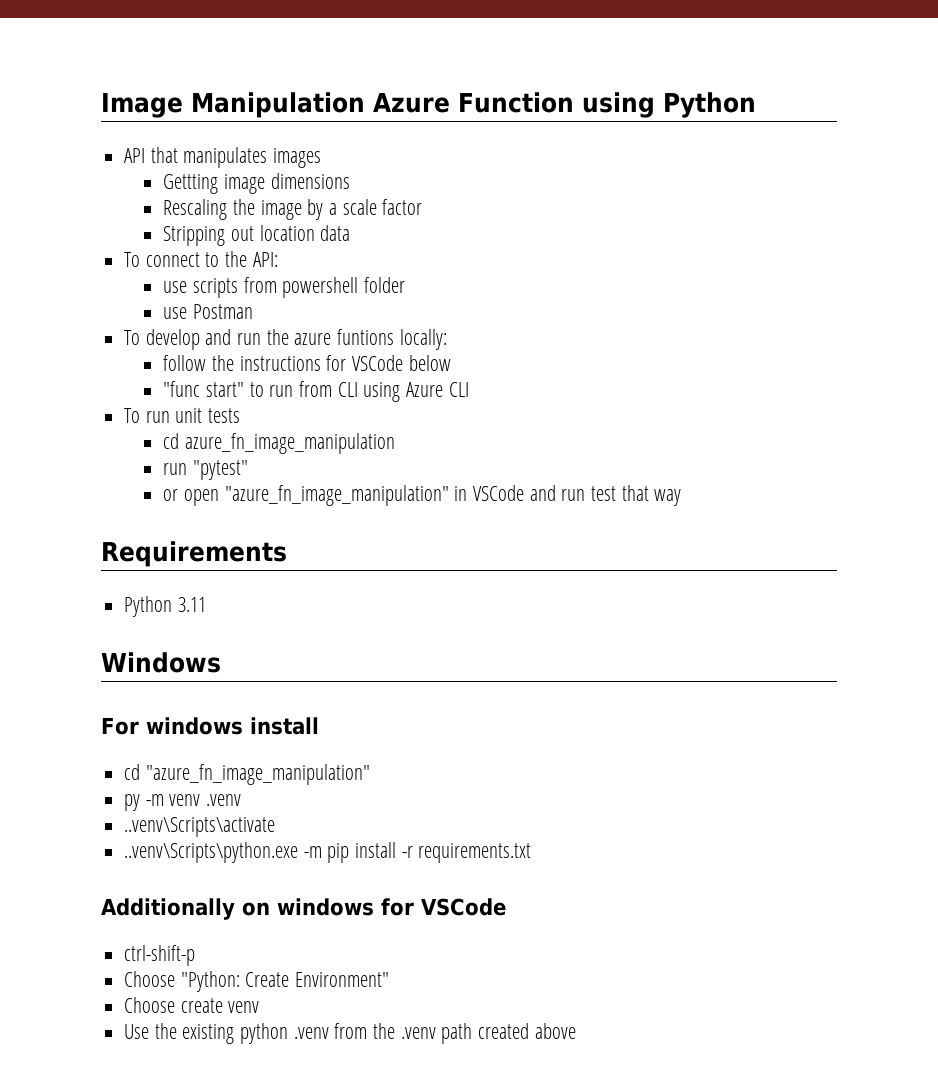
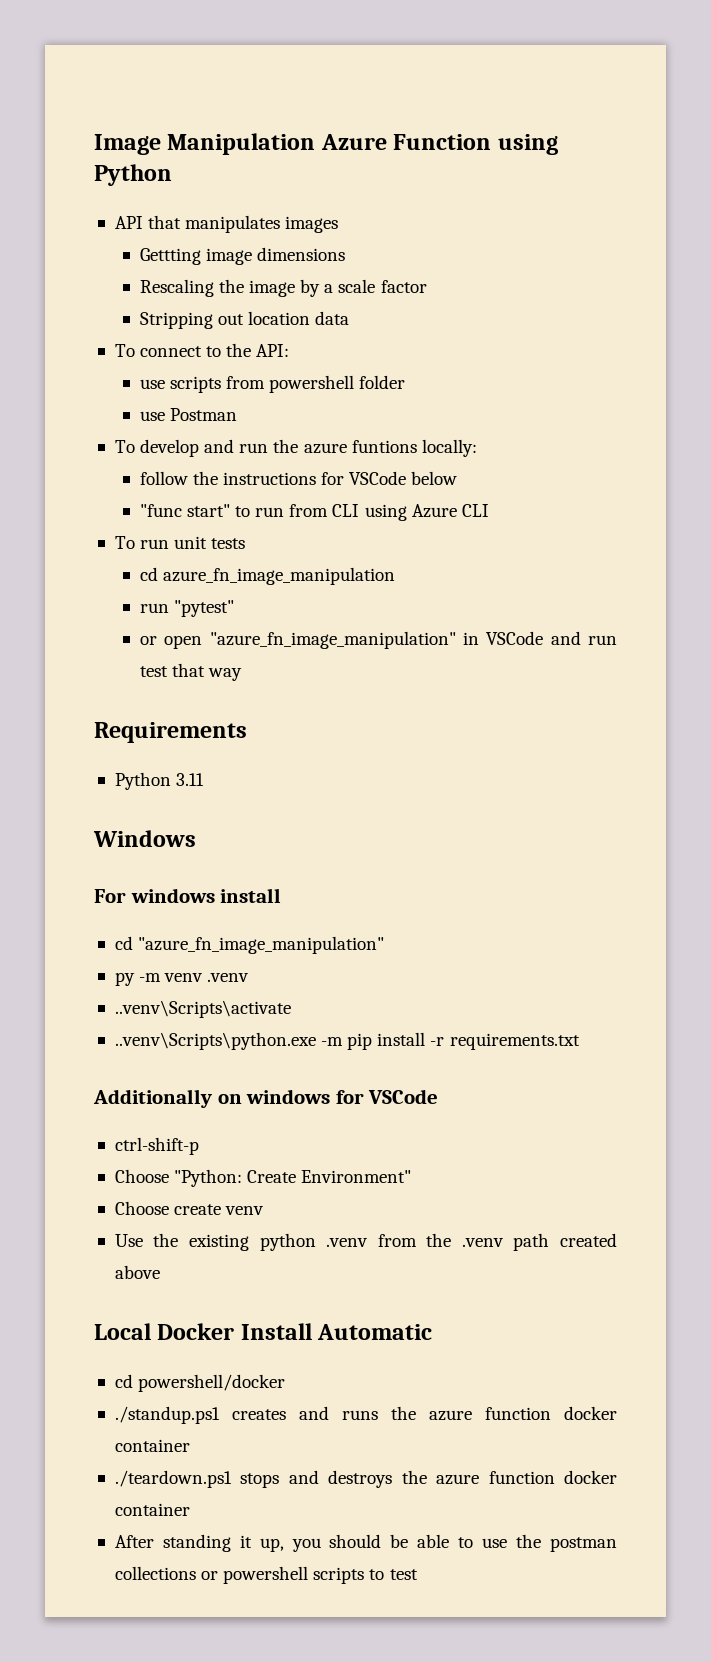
+ Local Docker Install Automatic
+ cd powershell/docker
+ ./standup.ps1 creates and runs the azure function docker container
+ ./teardown.ps1 stops and destroys the azure function docker container
+ After standing it up, you should be able to use the postman collections or powershell scripts to test

